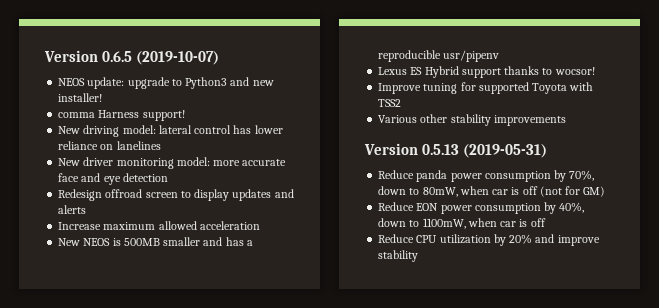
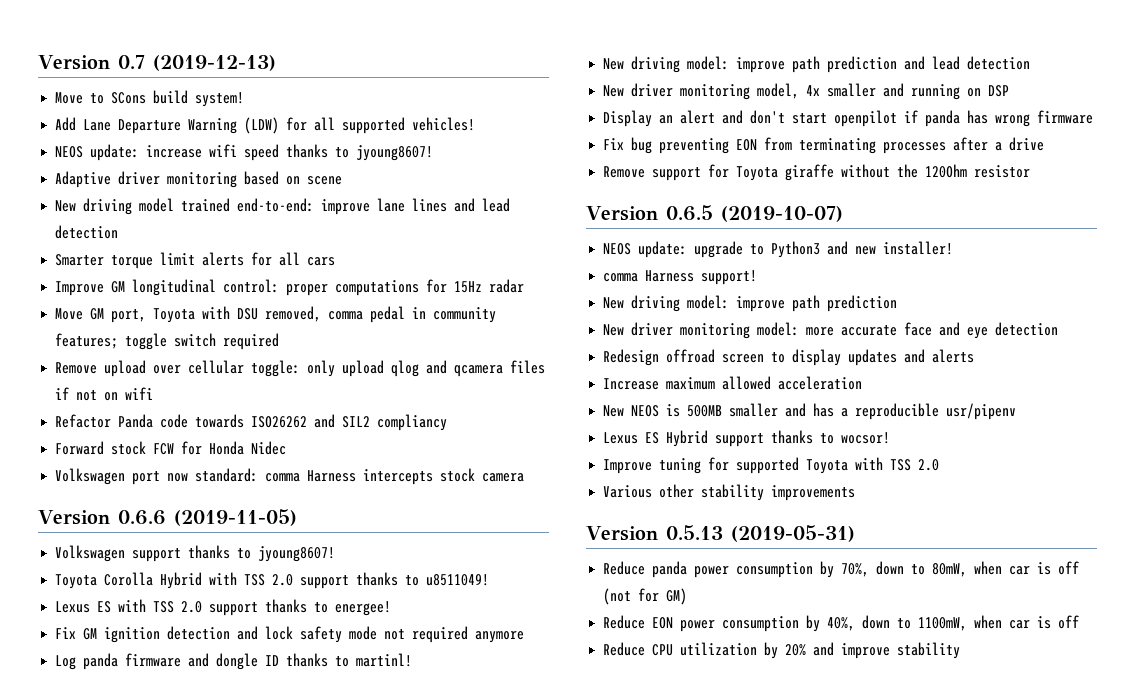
+ Version 0.7 (2019-12-13)
+ Move to SCons build system!
+ Add Lane Departure Warning (LDW) for all supported vehicles!
+ NEOS update: increase wifi speed thanks to jyoung8607!
+ Adaptive driver monitoring based on scene
+ New driving model trained end-to-end: improve lane lines and lead detection
+ Smarter torque limit alerts for all cars
+ Improve GM longitudinal control: proper computations for 15Hz radar
+ Move GM port, Toyota with DSU removed, comma pedal in community features; toggle switch required
+ Remove upload over cellular toggle: only upload qlog and qcamera files if not on wifi
+ Refactor Panda code towards ISO26262 and SIL2 compliancy
+ Forward stock FCW for Honda Nidec
+ Volkswagen port now standard: comma Harness intercepts stock camera
+ Version 0.6.6 (2019-11-05)
+ Volkswagen support thanks to jyoung8607!
+ Toyota Corolla Hybrid with TSS 2.0 support thanks to u8511049!
+ Lexus ES with TSS 2.0 support thanks to energee!
+ Fix GM ignition detection and lock safety mode not required anymore
+ Log panda firmware and dongle ID thanks to martinl!
+ New driving model: improve path prediction and lead detection
+ New driver monitoring model, 4x smaller and running on DSP
+ Display an alert and don't start openpilot if panda has wrong firmware
+ Fix bug preventing EON from terminating processes after a drive
+ Remove support for Toyota giraffe without the 120Ohm resistor
  comma Harness support!
- New driving model: lateral control has lower reliance on lanelines
+ New driving model: improve path prediction
- Improve tuning for supported Toyota with TSS2
+ Improve tuning for supported Toyota with TSS 2.0

